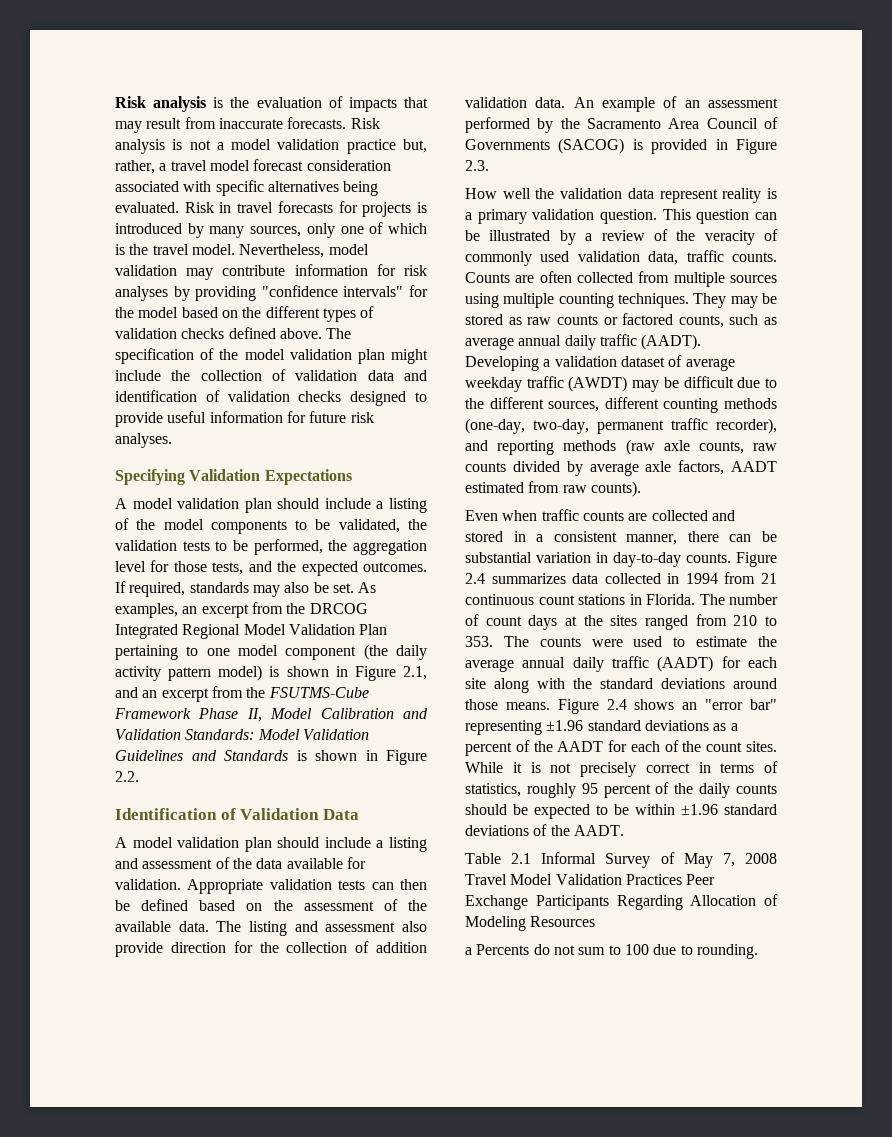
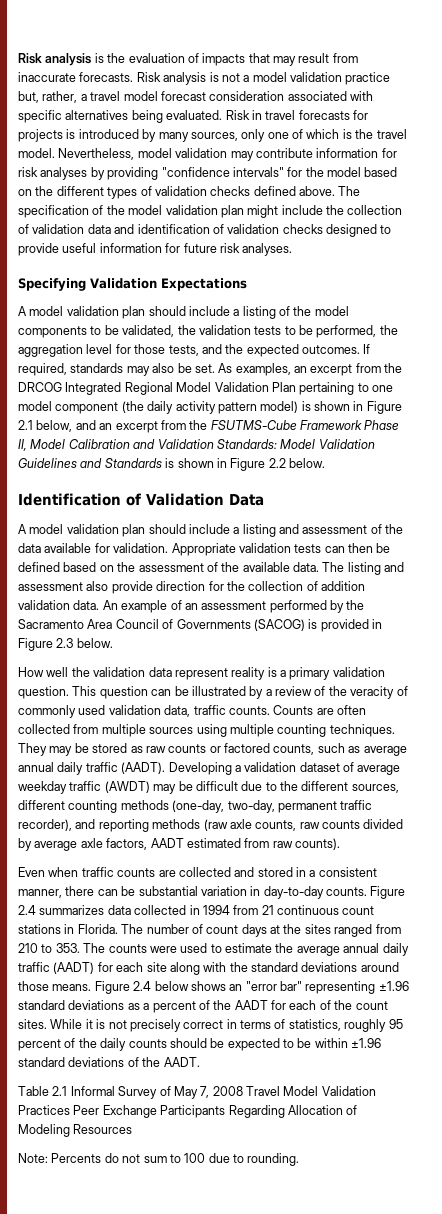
- As examples, an excerpt from the DRCOG Integrated Regional Model Validation Plan pertaining to one model component (the daily activity pattern model) is shown in Figure 2.1, and an excerpt from the FSUTMS-Cube Framework Phase II, Model Calibration and Validation Standards: Model Validation Guidelines and Standards is shown in Figure 2.2.
+ As examples, an excerpt from the DRCOG Integrated Regional Model Validation Plan pertaining to one model component (the daily activity pattern model) is shown in Figure 2.1 below, and an excerpt from the FSUTMS-Cube Framework Phase II, Model Calibration and Validation Standards: Model Validation Guidelines and Standards is shown in Figure 2.2 below.
- An example of an assessment performed by the Sacramento Area Council of Governments (SACOG) is provided in Figure 2.3.
+ An example of an assessment performed by the Sacramento Area Council of Governments (SACOG) is provided in Figure 2.3 below.
- Figure 2.4 shows an "error bar" representing ±1.96 standard deviations as a percent of the AADT for each of the count sites.
+ Figure 2.4 below shows an "error bar" representing ±1.96 standard deviations as a percent of the AADT for each of the count sites.
- a Percents do not sum to 100 due to rounding.
+ Note: Percents do not sum to 100 due to rounding.

